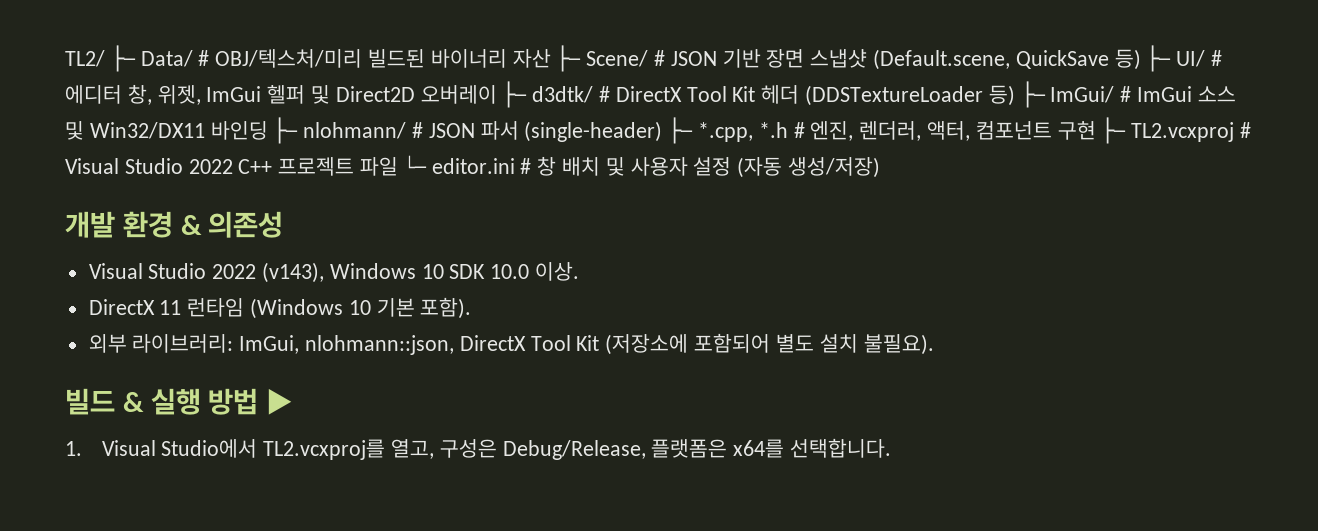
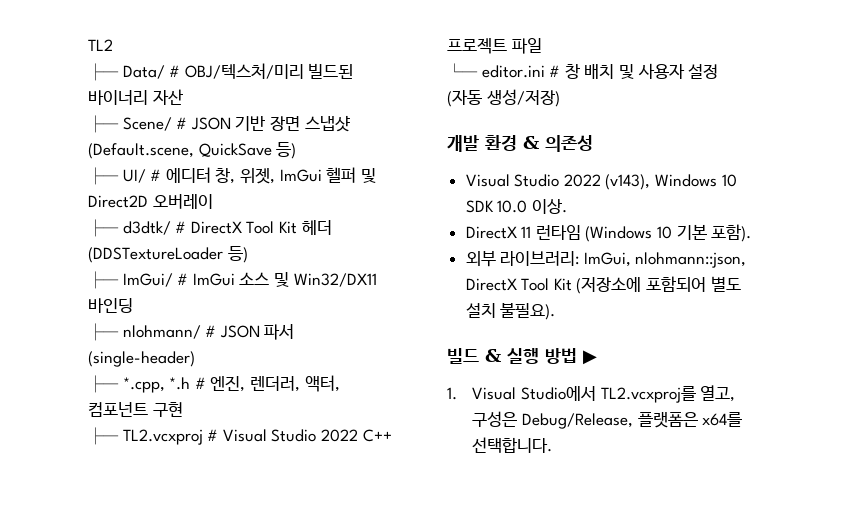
- TL2/ ├─ Data/ # OBJ/텍스처/미리 빌드된 바이너리 자산 ├─ Scene/ # JSON 기반 장면 스냅샷 (Default.scene, QuickSave 등) ├─ UI/ # 에디터 창, 위젯, ImGui 헬퍼 및 Direct2D 오버레이 ├─ d3dtk/ # DirectX Tool Kit 헤더 (DDSTextureLoader 등) ├─ ImGui/ # ImGui 소스 및 Win32/DX11 바인딩 ├─ nlohmann/ # JSON 파서 (single-header) ├─ *.cpp, *.h # 엔진, 렌더러, 액터, 컴포넌트 구현 ├─ TL2.vcxproj # Visual Studio 2022 C++ 프로젝트 파일 └─ editor.ini # 창 배치 및 사용자 설정 (자동 생성/저장)
+ TL2
+ ├─ Data/ # OBJ/텍스처/미리 빌드된 바이너리 자산
+ ├─ Scene/ # JSON 기반 장면 스냅샷 (Default.scene, QuickSave 등)
+ ├─ UI/ # 에디터 창, 위젯, ImGui 헬퍼 및 Direct2D 오버레이
+ ├─ d3dtk/ # DirectX Tool Kit 헤더 (DDSTextureLoader 등)
+ ├─ ImGui/ # ImGui 소스 및 Win32/DX11 바인딩
+ ├─ nlohmann/ # JSON 파서 (single-header)
+ ├─ *.cpp, *.h # 엔진, 렌더러, 액터, 컴포넌트 구현
+ ├─ TL2.vcxproj # Visual Studio 2022 C++ 프로젝트 파일
+ └─ editor.ini # 창 배치 및 사용자 설정 (자동 생성/저장)

